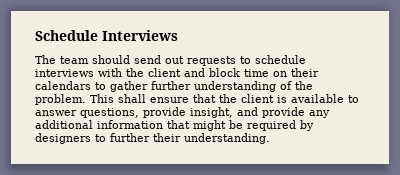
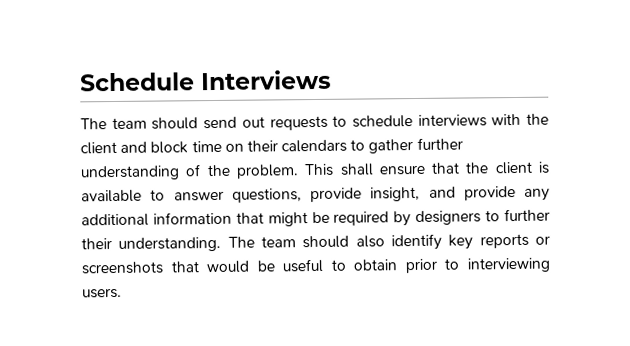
+ The team should also identify key reports or screenshots that would be useful to obtain prior to interviewing users.

